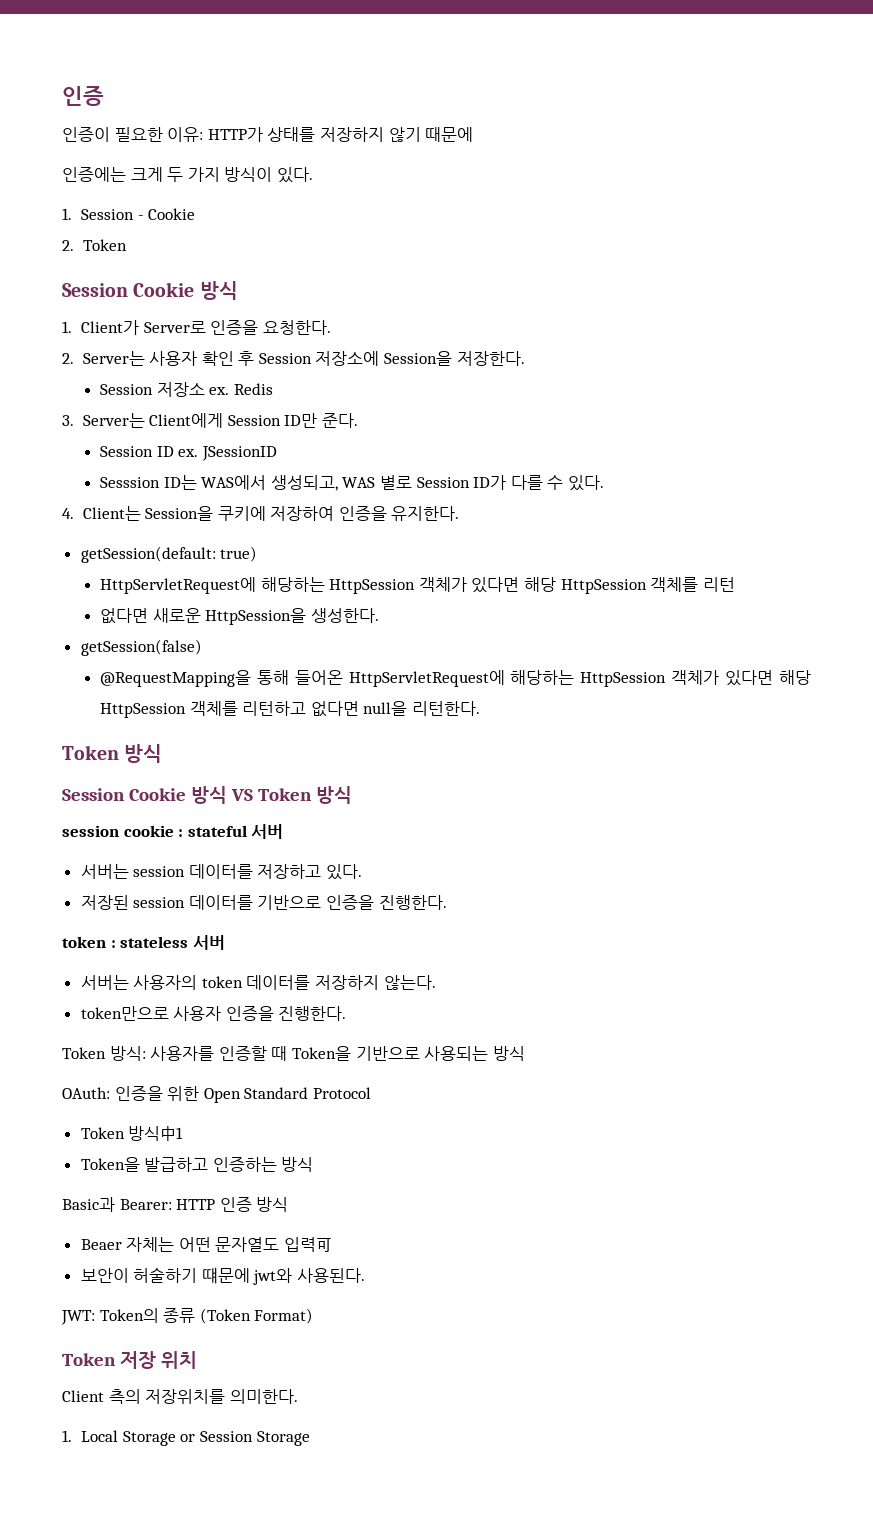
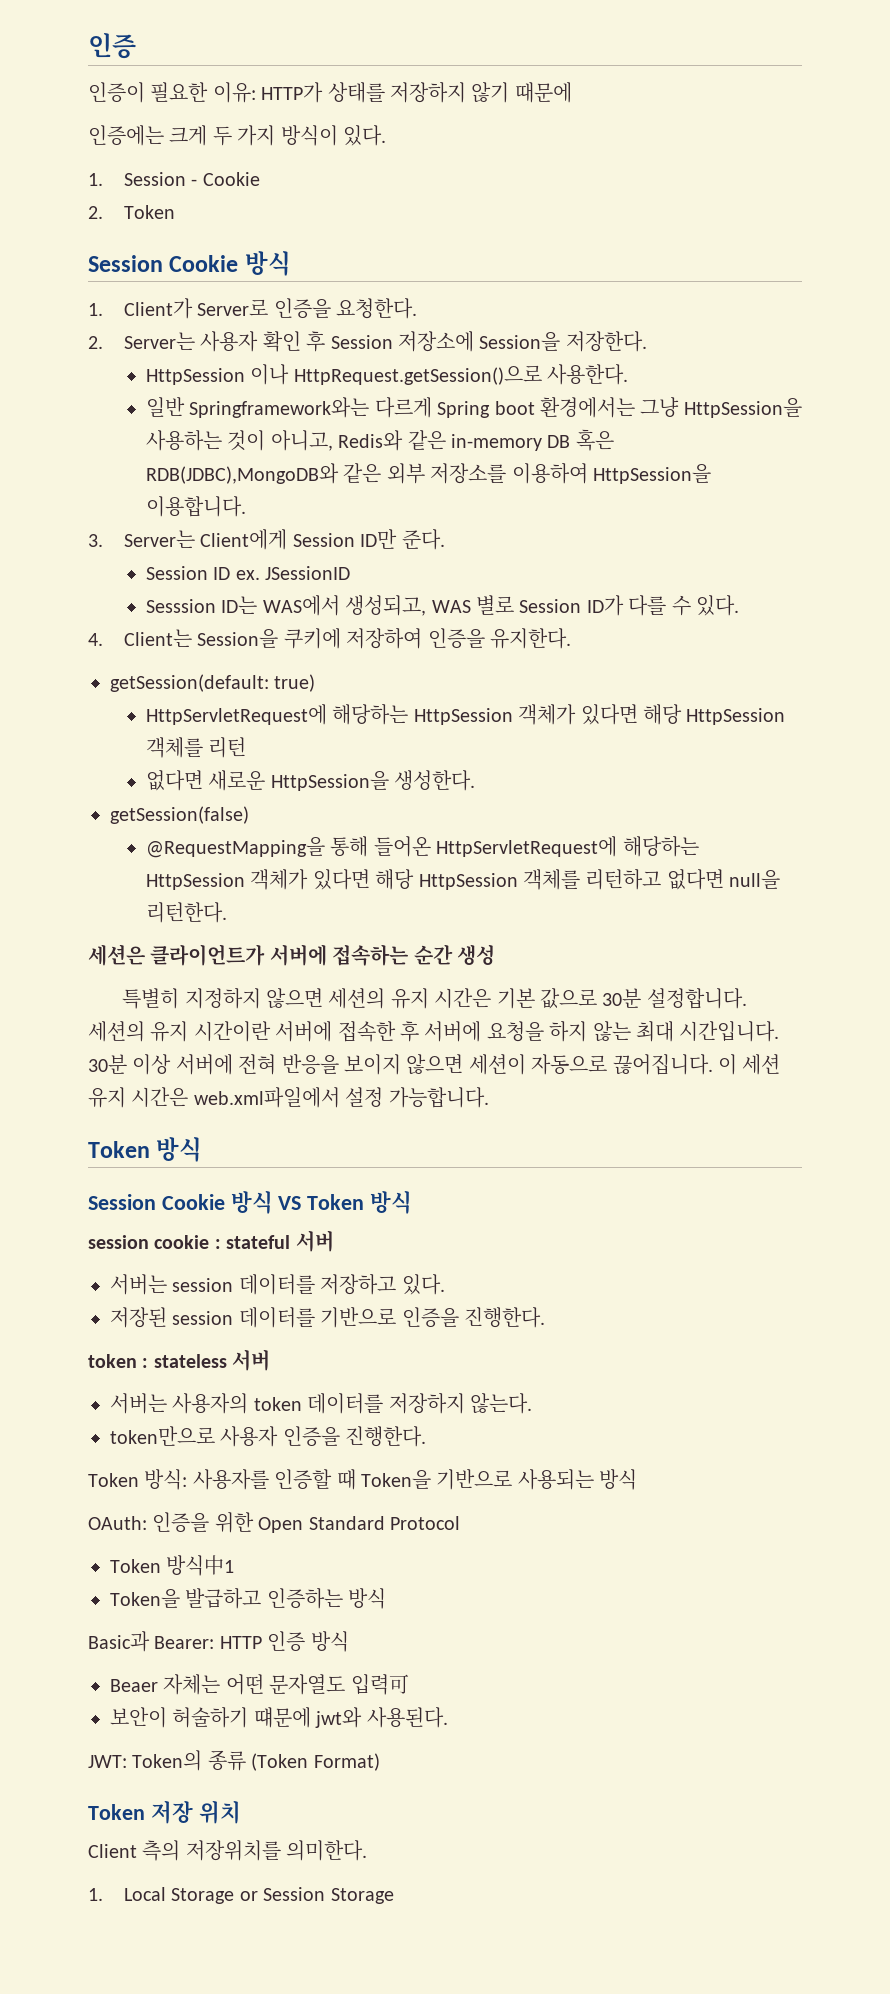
- Session 저장소 ex. Redis
+ HttpSession 이나 HttpRequest.getSession()으로 사용한다.
+ 일반 Springframework와는 다르게 Spring boot 환경에서는 그냥 HttpSession을 사용하는 것이 아니고, Redis와 같은 in-memory DB 혹은 RDB(JDBC),MongoDB와 같은 외부 저장소를 이용하여 HttpSession을 이용합니다.
+ 세션은 클라이언트가 서버에 접속하는 순간 생성
+ 특별히 지정하지 않으면 세션의 유지 시간은 기본 값으로 30분 설정합니다. 세션의 유지 시간이란 서버에 접속한 후 서버에 요청을 하지 않는 최대 시간입니다. 30분 이상 서버에 전혀 반응을 보이지 않으면 세션이 자동으로 끊어집니다. 이 세션 유지 시간은 web.xml파일에서 설정 가능합니다.

